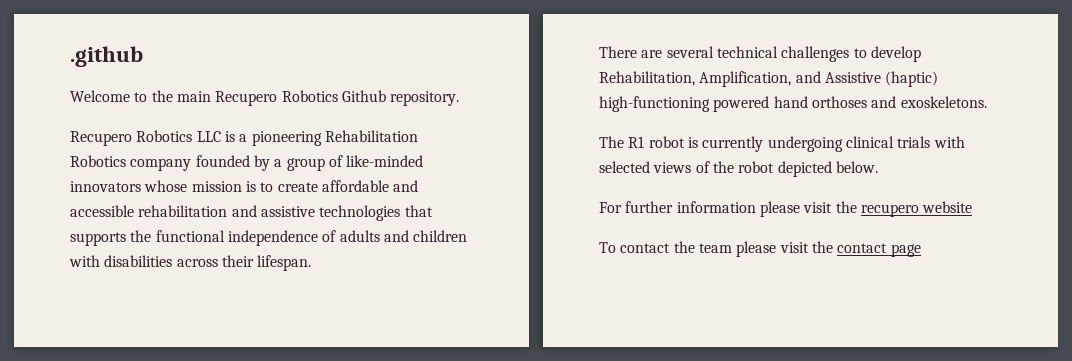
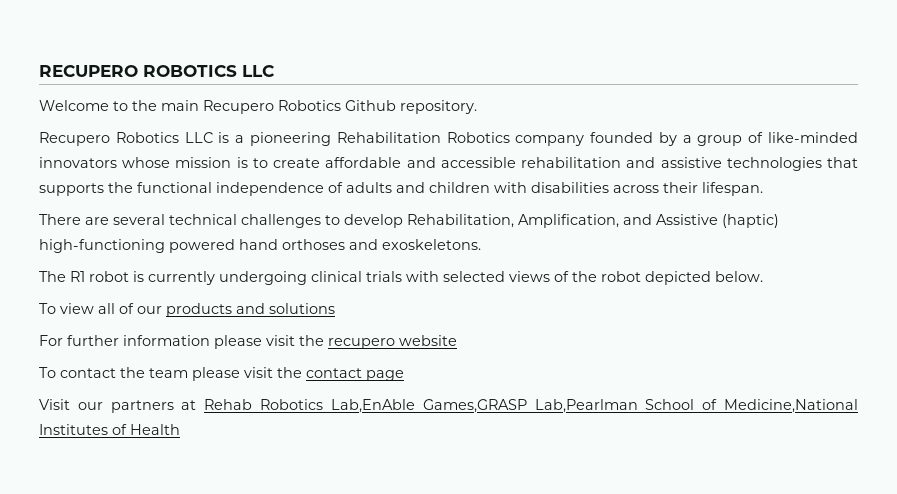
- .github
+ RECUPERO ROBOTICS LLC
+ To view all of our products and solutions
+ Visit our partners at Rehab Robotics Lab,EnAble Games,GRASP Lab,Pearlman School of Medicine,National Institutes of Health

